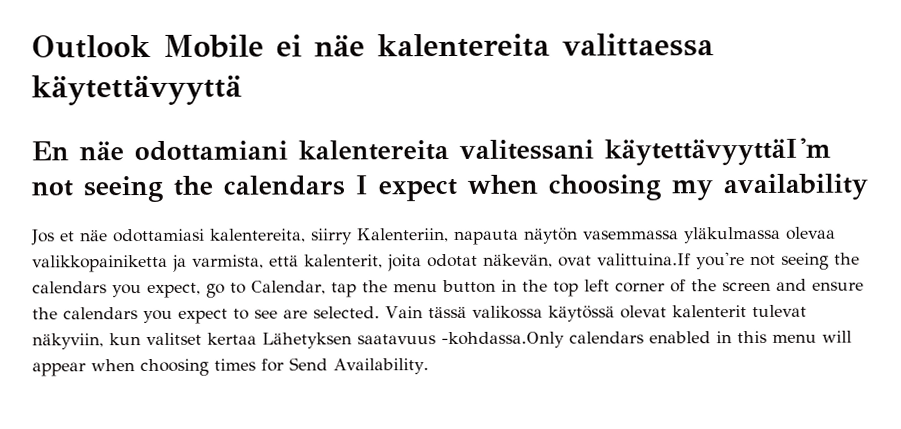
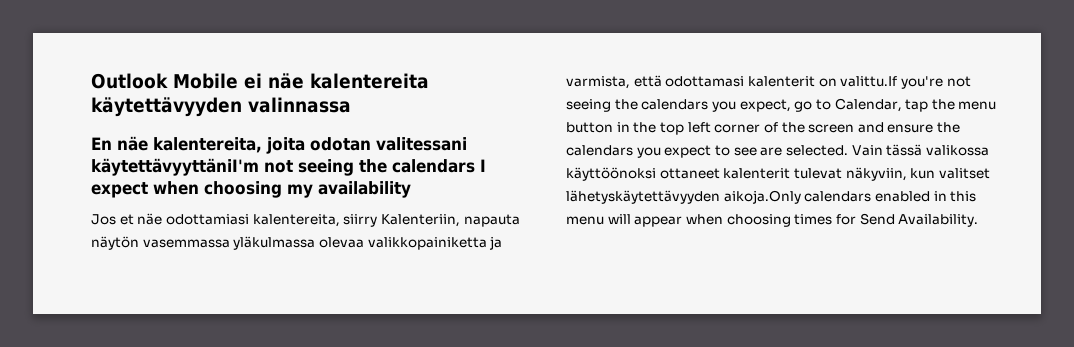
- Outlook Mobile ei näe kalentereita valittaessa käytettävyyttä
+ Outlook Mobile ei näe kalentereita käytettävyyden valinnassa
- En näe odottamiani kalentereita valitessani käytettävyyttäI'm not seeing the calendars I expect when choosing my availability
+ En näe kalentereita, joita odotan valitessani käytettävyyttäniI'm not seeing the calendars I expect when choosing my availability
- Jos et näe odottamiasi kalentereita, siirry Kalenteriin, napauta näytön vasemmassa yläkulmassa olevaa valikkopainiketta ja varmista, että kalenterit, joita odotat näkevän, ovat valittuina.If you're not seeing the calendars you expect, go to Calendar, tap the menu button in the top left corner of the screen and ensure the calendars you expect to see are selected.
+ Jos et näe odottamiasi kalentereita, siirry Kalenteriin, napauta näytön vasemmassa yläkulmassa olevaa valikkopainiketta ja varmista, että odottamasi kalenterit on valittu.If you're not seeing the calendars you expect, go to Calendar, tap the menu button in the top left corner of the screen and ensure the calendars you expect to see are selected.
- Vain tässä valikossa käytössä olevat kalenterit tulevat näkyviin, kun valitset kertaa Lähetyksen saatavuus -kohdassa.Only calendars enabled in this menu will appear when choosing times for Send Availability.
+ Vain tässä valikossa käyttöönoksi ottaneet kalenterit tulevat näkyviin, kun valitset lähetyskäytettävyyden aikoja.Only calendars enabled in this menu will appear when choosing times for Send Availability.

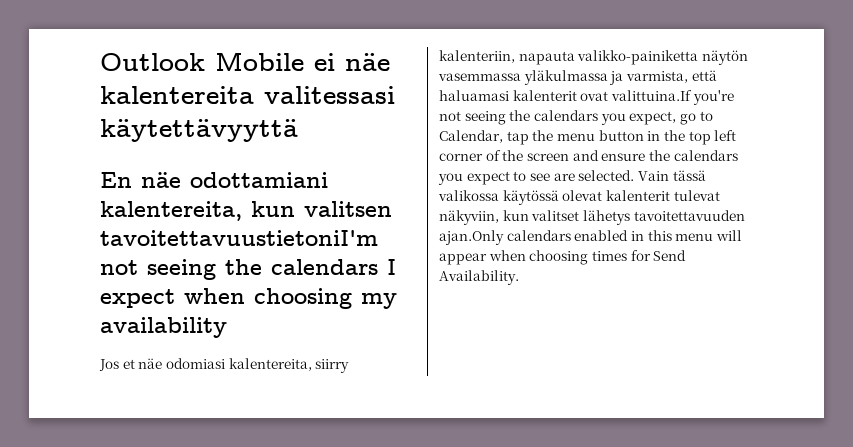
- Outlook Mobile ei näe kalentereita käytettävyyden valinnassa
+ Outlook Mobile ei näe kalentereita valitessasi käytettävyyttä
- En näe kalentereita, joita odotan valitessani käytettävyyttäniI'm not seeing the calendars I expect when choosing my availability
+ En näe odottamiani kalentereita, kun valitsen tavoitettavuustietoniI'm not seeing the calendars I expect when choosing my availability
- Jos et näe odottamiasi kalentereita, siirry Kalenteriin, napauta näytön vasemmassa yläkulmassa olevaa valikkopainiketta ja varmista, että odottamasi kalenterit on valittu.If you're not seeing the calendars you expect, go to Calendar, tap the menu button in the top left corner of the screen and ensure the calendars you expect to see are selected.
+ Jos et näe odomiasi kalentereita, siirry kalenteriin, napauta valikko-painiketta näytön vasemmassa yläkulmassa ja varmista, että haluamasi kalenterit ovat valittuina.If you're not seeing the calendars you expect, go to Calendar, tap the menu button in the top left corner of the screen and ensure the calendars you expect to see are selected.
- Vain tässä valikossa käyttöönoksi ottaneet kalenterit tulevat näkyviin, kun valitset lähetyskäytettävyyden aikoja.Only calendars enabled in this menu will appear when choosing times for Send Availability.
+ Vain tässä valikossa käytössä olevat kalenterit tulevat näkyviin, kun valitset lähetys tavoitettavuuden ajan.Only calendars enabled in this menu will appear when choosing times for Send Availability.

